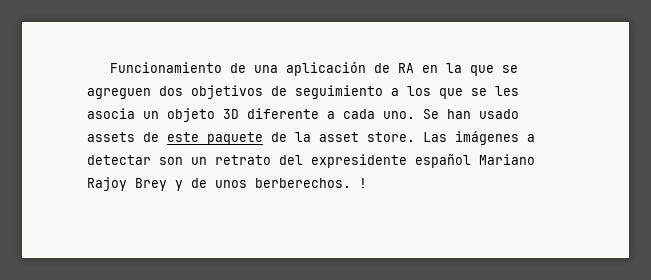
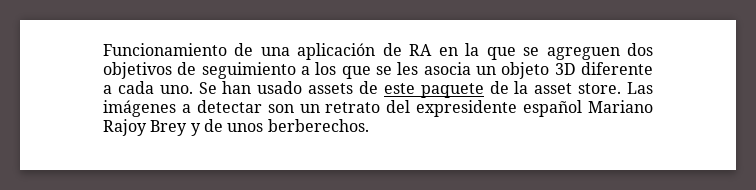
- !

